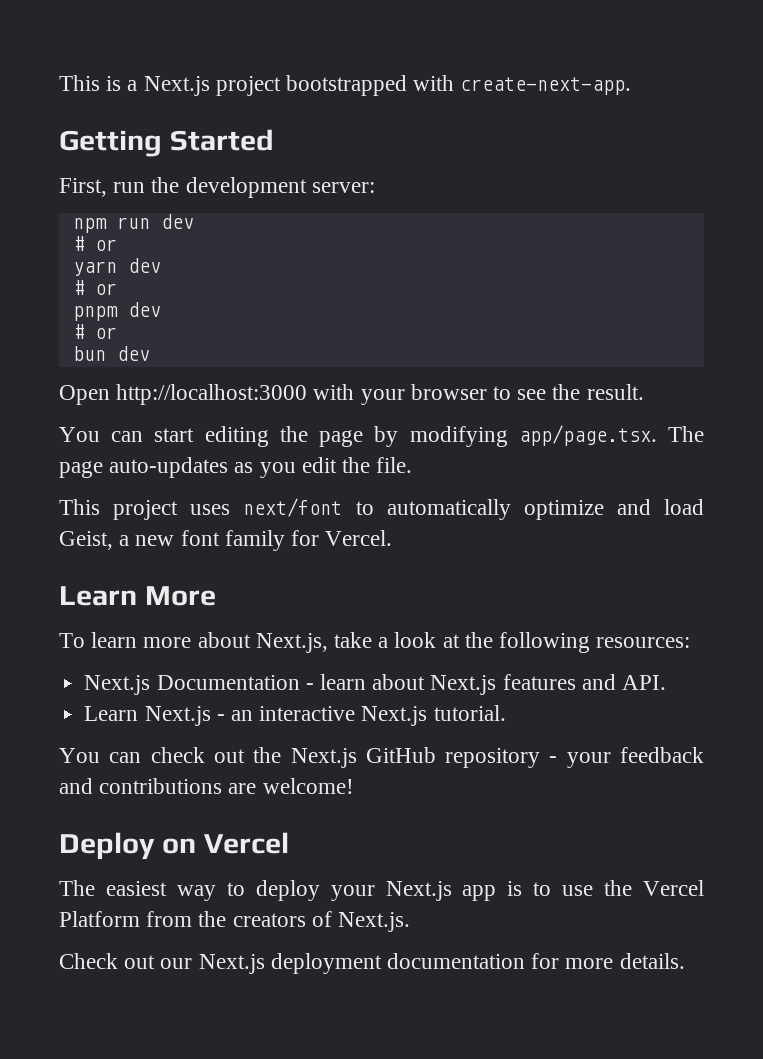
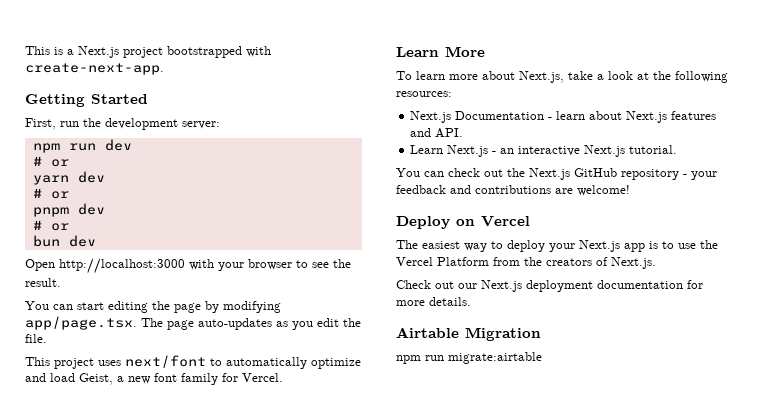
+ Airtable Migration
+ npm run migrate:airtable

